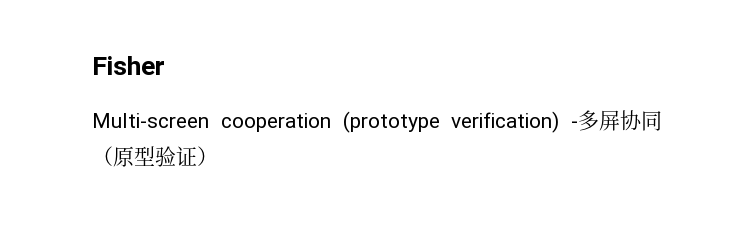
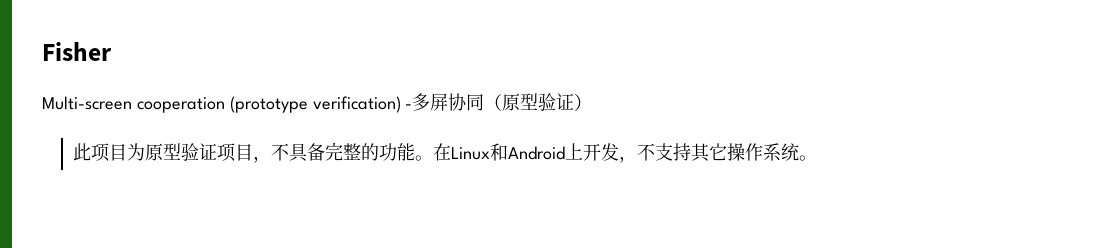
+ 此项目为原型验证项目，不具备完整的功能。在Linux和Android上开发，不支持其它操作系统。

